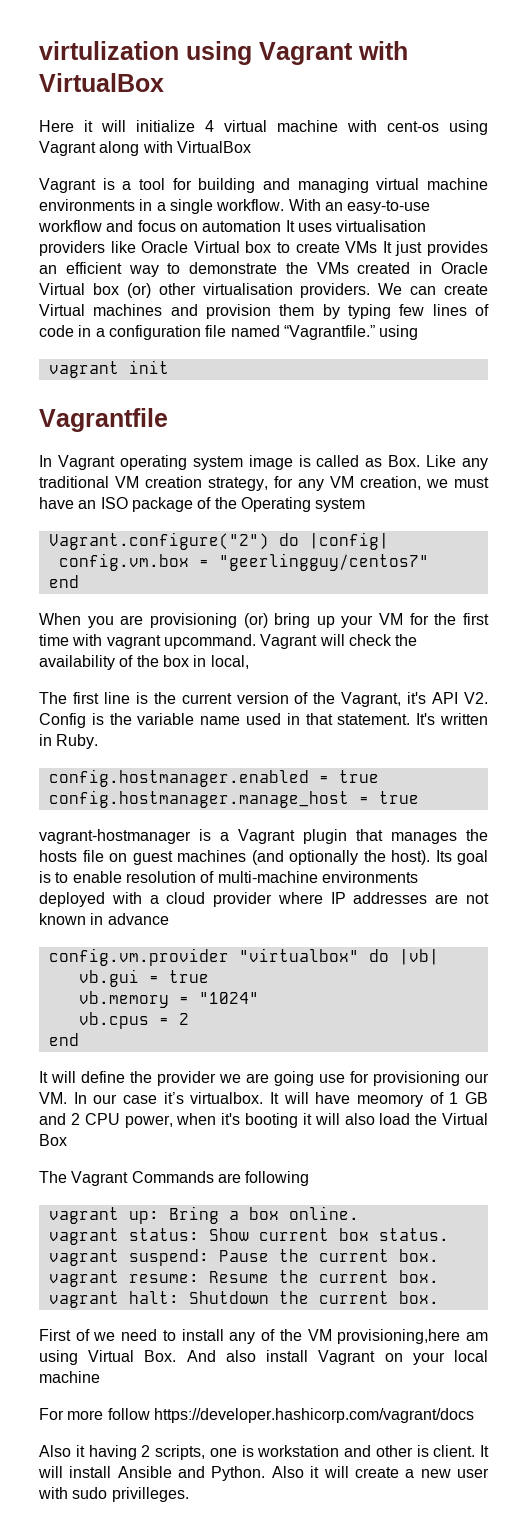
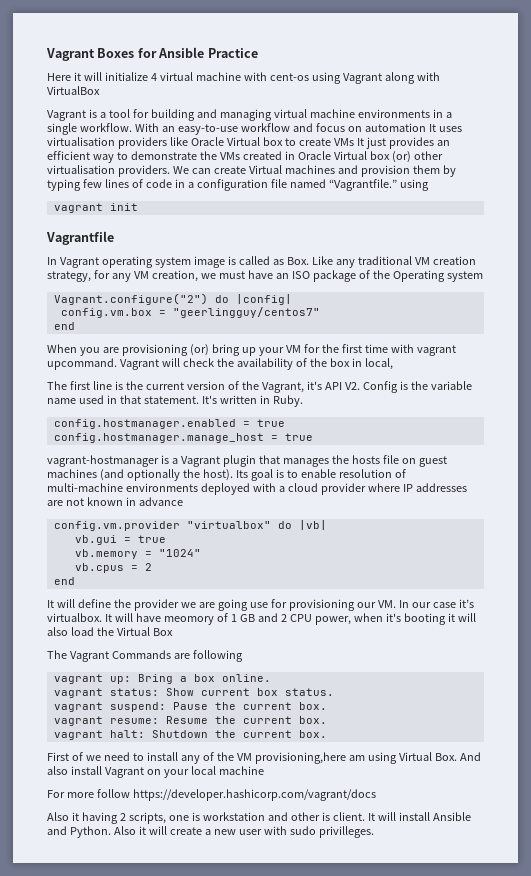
- virtulization using Vagrant with VirtualBox
+ Vagrant Boxes for Ansible Practice

